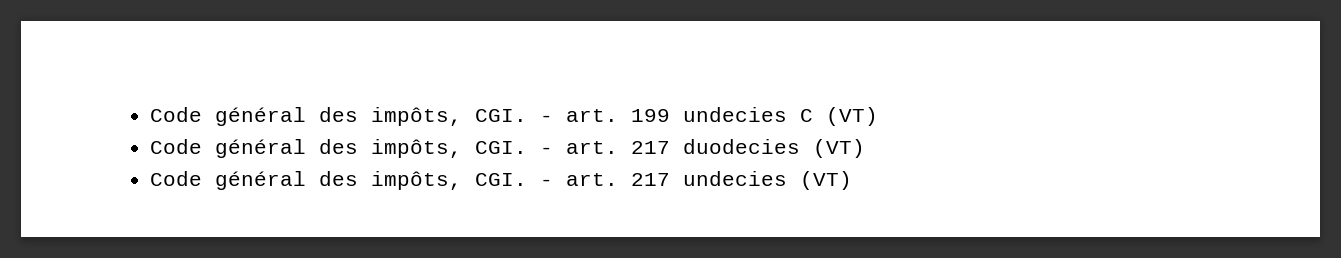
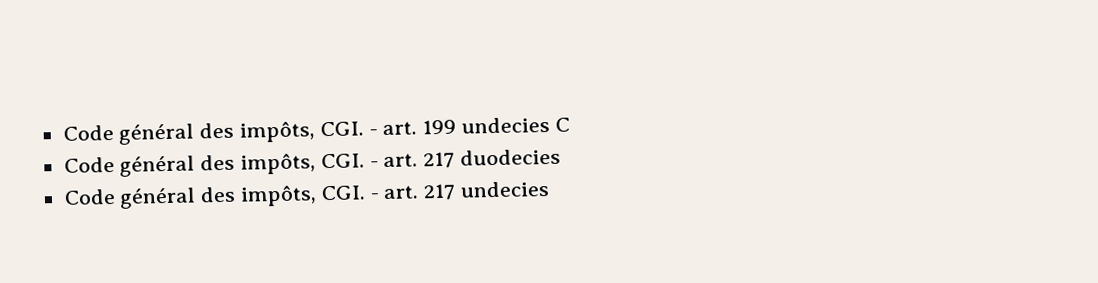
- Code général des impôts, CGI. - art. 199 undecies C (VT)
+ Code général des impôts, CGI. - art. 199 undecies C
- Code général des impôts, CGI. - art. 217 duodecies (VT)
+ Code général des impôts, CGI. - art. 217 duodecies
- Code général des impôts, CGI. - art. 217 undecies (VT)
+ Code général des impôts, CGI. - art. 217 undecies

